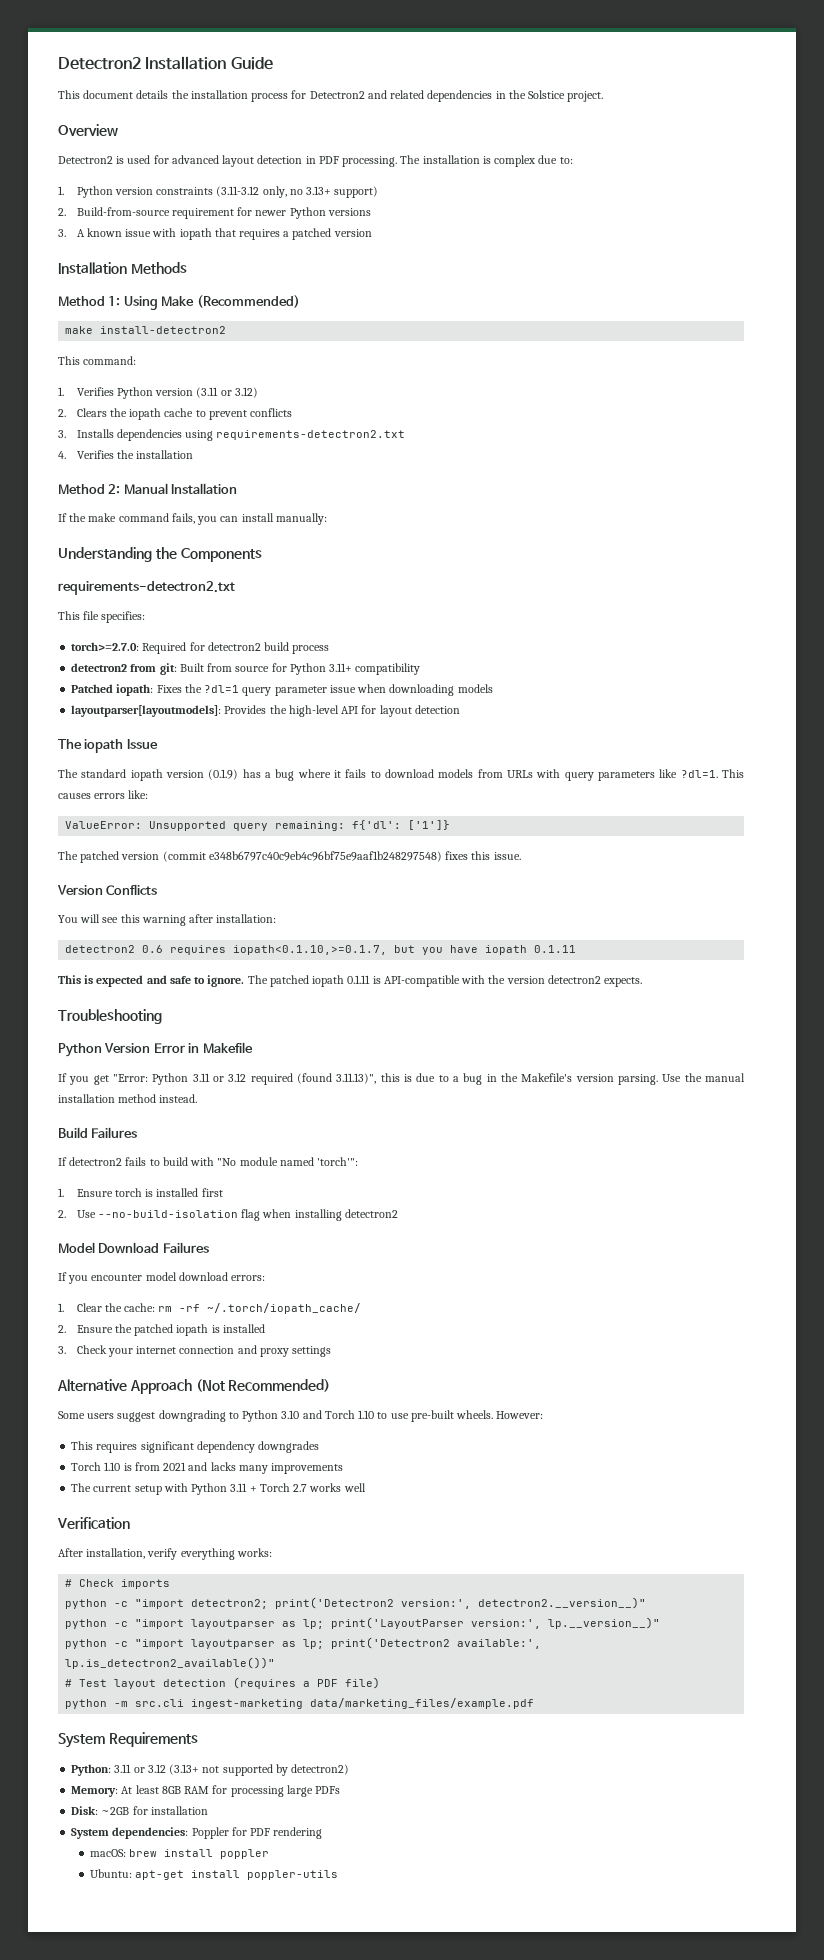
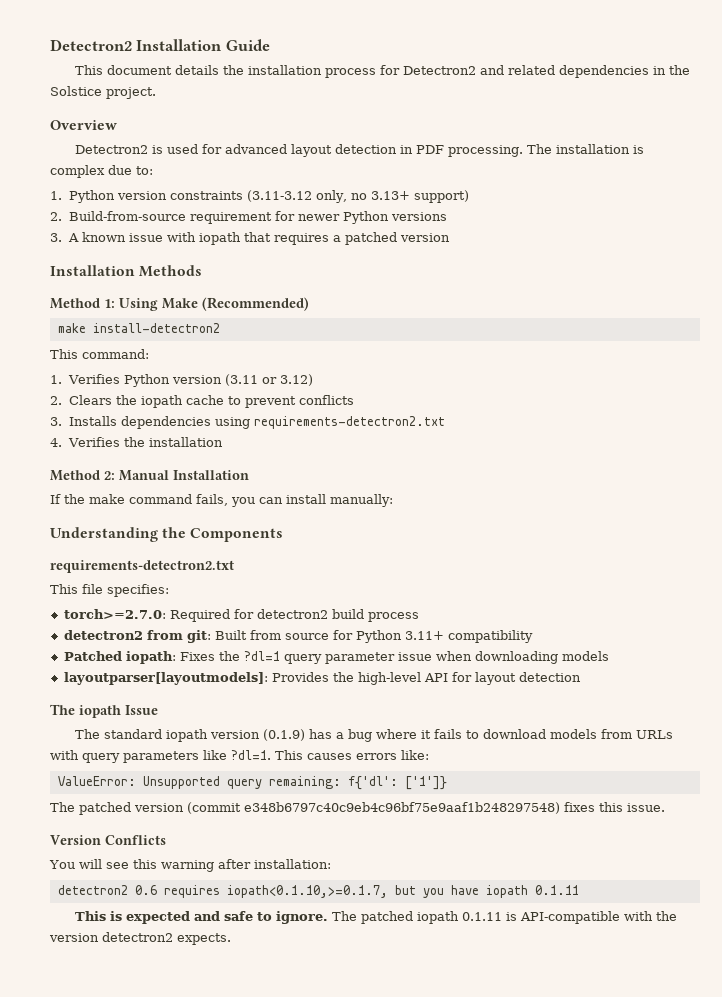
- Troubleshooting
- Python Version Error in Makefile
- If you get "Error: Python 3.11 or 3.12 required (found 3.11.13)", this is due to a bug in the Makefile's version parsing. Use the manual installation method instead.
- Build Failures
- If detectron2 fails to build with "No module named 'torch'":
- 1. Ensure torch is installed first
- 2. Use --no-build-isolation flag when installing detectron2
- Model Download Failures
- If you encounter model download errors:
- 1. Clear the cache: rm -rf ~/.torch/iopath_cache/
- 2. Ensure the patched iopath is installed
- 3. Check your internet connection and proxy settings
- Alternative Approach (Not Recommended)
- Some users suggest downgrading to Python 3.10 and Torch 1.10 to use pre-built wheels. However:
- This requires significant dependency downgrades
- Torch 1.10 is from 2021 and lacks many improvements
- The current setup with Python 3.11 + Torch 2.7 works well
- Verification
- After installation, verify everything works:
- # Check imports
- python -c "import detectron2; print('Detectron2 version:', detectron2.__version__)"
- python -c "import layoutparser as lp; print('LayoutParser version:', lp.__version__)"
- python -c "import layoutparser as lp; print('Detectron2 available:', lp.is_detectron2_available())"
- # Test layout detection (requires a PDF file)
- python -m src.cli ingest-marketing data/marketing_files/example.pdf
- System Requirements
- Python: 3.11 or 3.12 (3.13+ not supported by detectron2)
- Memory: At least 8GB RAM for processing large PDFs
- Disk: ~2GB for installation
- System dependencies: Poppler for PDF rendering
- macOS: brew install poppler
- Ubuntu: apt-get install poppler-utils

